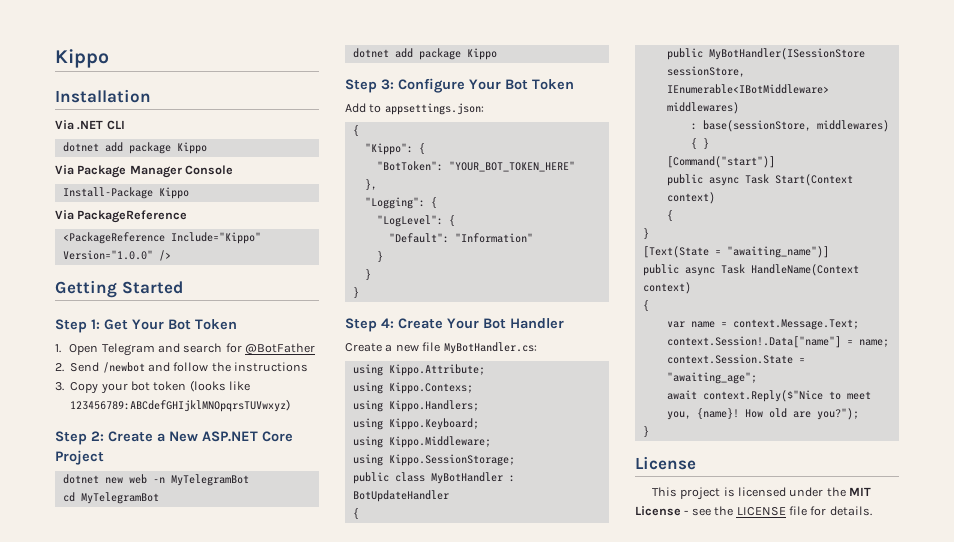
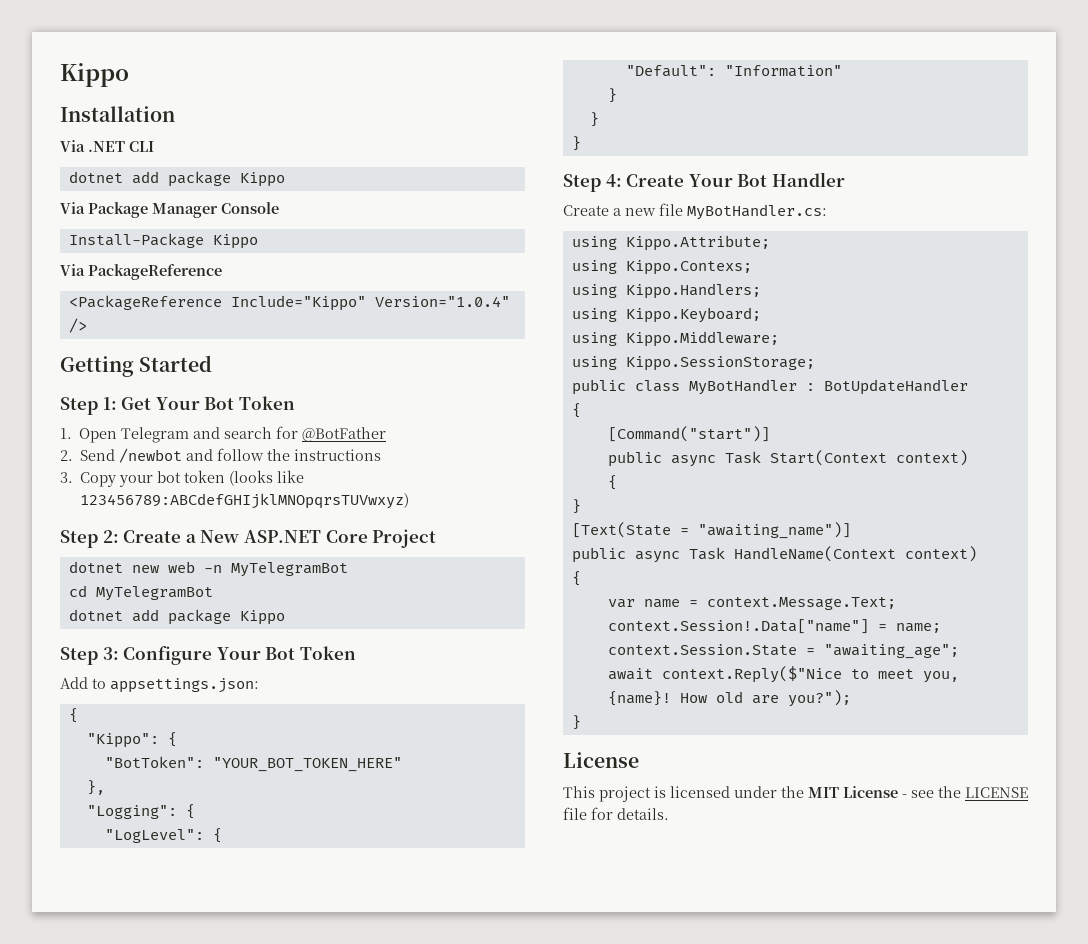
- <PackageReference Include="Kippo" Version="1.0.0" />
+ <PackageReference Include="Kippo" Version="1.0.4" />
- public MyBotHandler(ISessionStore sessionStore, IEnumerable<IBotMiddleware> middlewares)
- : base(sessionStore, middlewares) { }

